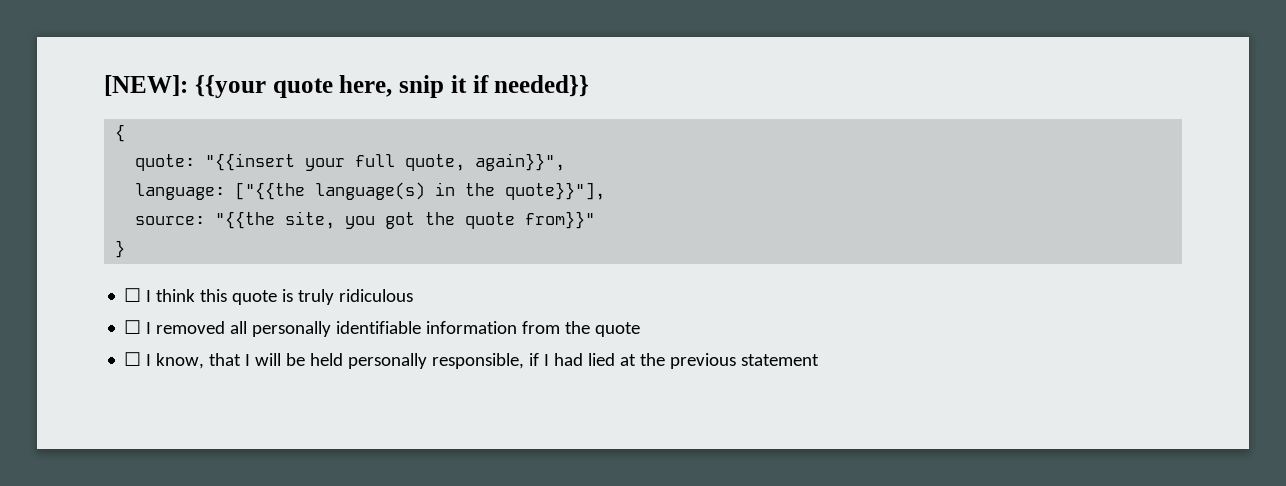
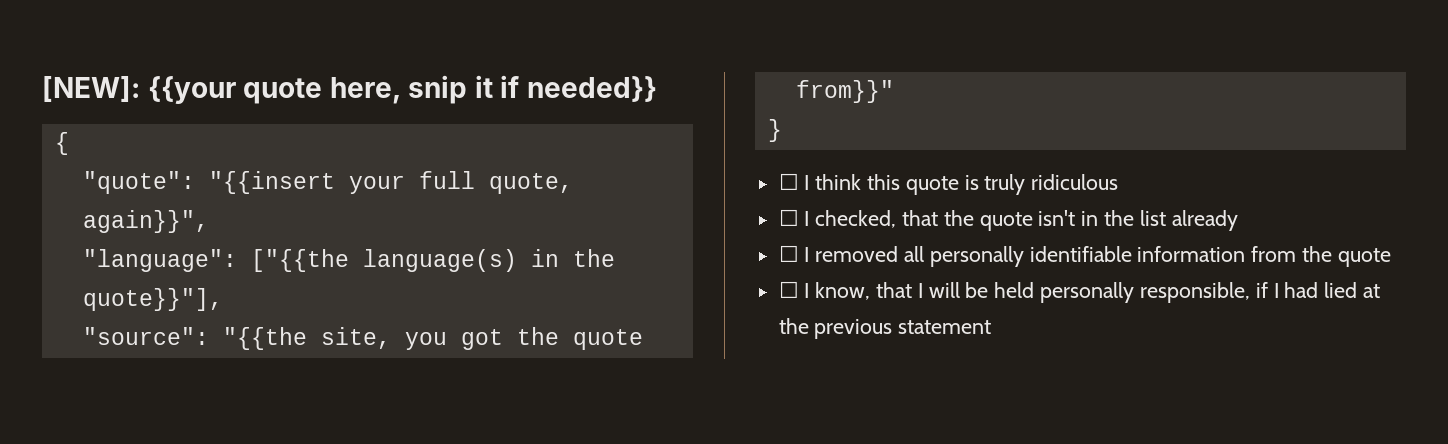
- quote: "{{insert your full quote, again}}",
+ "quote": "{{insert your full quote, again}}",
- language: ["{{the language(s) in the quote}}"],
+ "language": ["{{the language(s) in the quote}}"],
- source: "{{the site, you got the quote from}}"
+ "source": "{{the site, you got the quote from}}"
+ ☐ I checked, that the quote isn't in the list already

